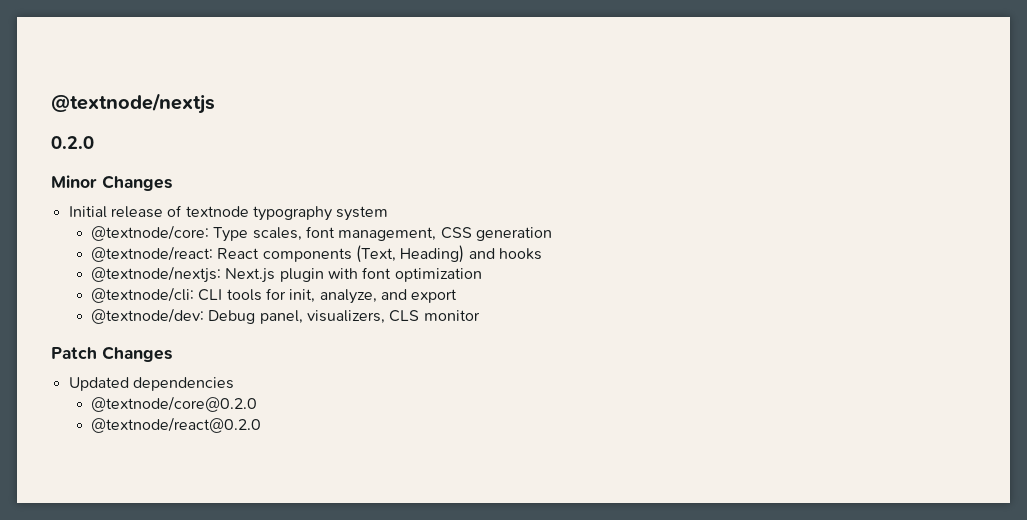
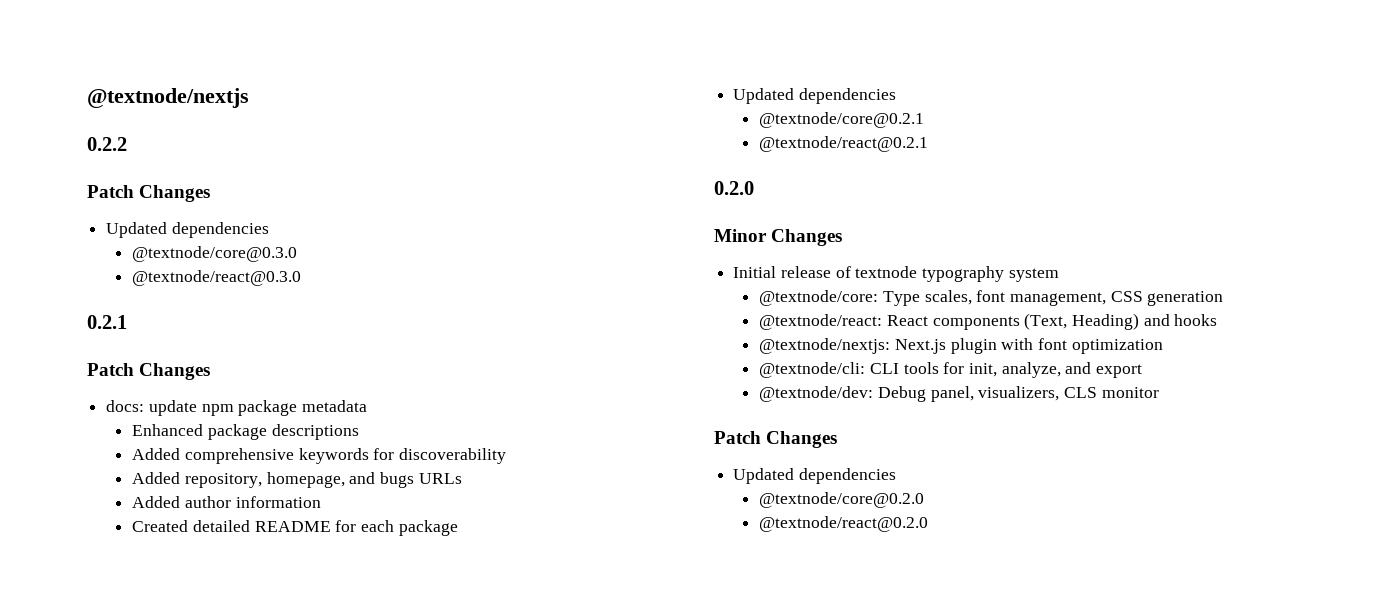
+ 0.2.2
+ Patch Changes
+ Updated dependencies
+ @textnode/core@0.3.0
+ @textnode/react@0.3.0
+ 0.2.1
+ Patch Changes
+ docs: update npm package metadata
+ Enhanced package descriptions
+ Added comprehensive keywords for discoverability
+ Added repository, homepage, and bugs URLs
+ Added author information
+ Created detailed README for each package
+ Updated dependencies
+ @textnode/core@0.2.1
+ @textnode/react@0.2.1

